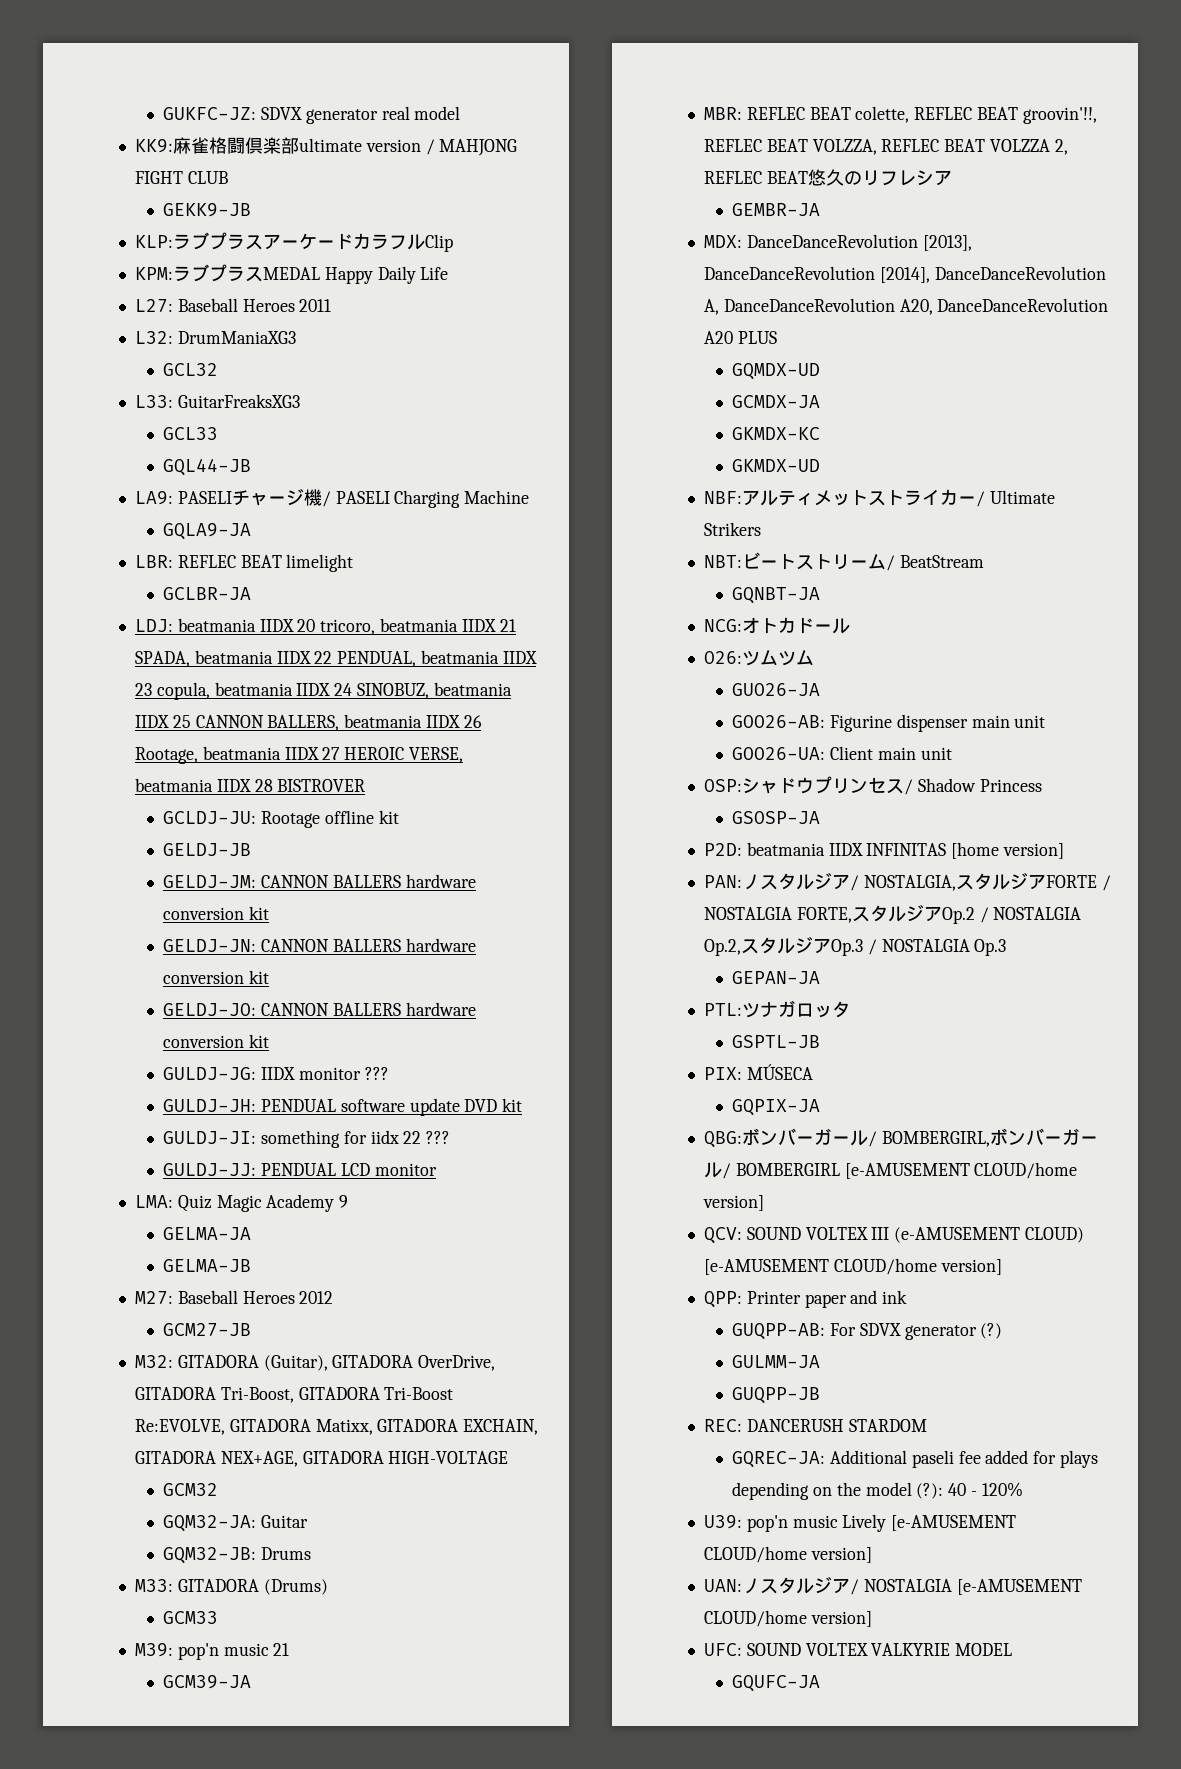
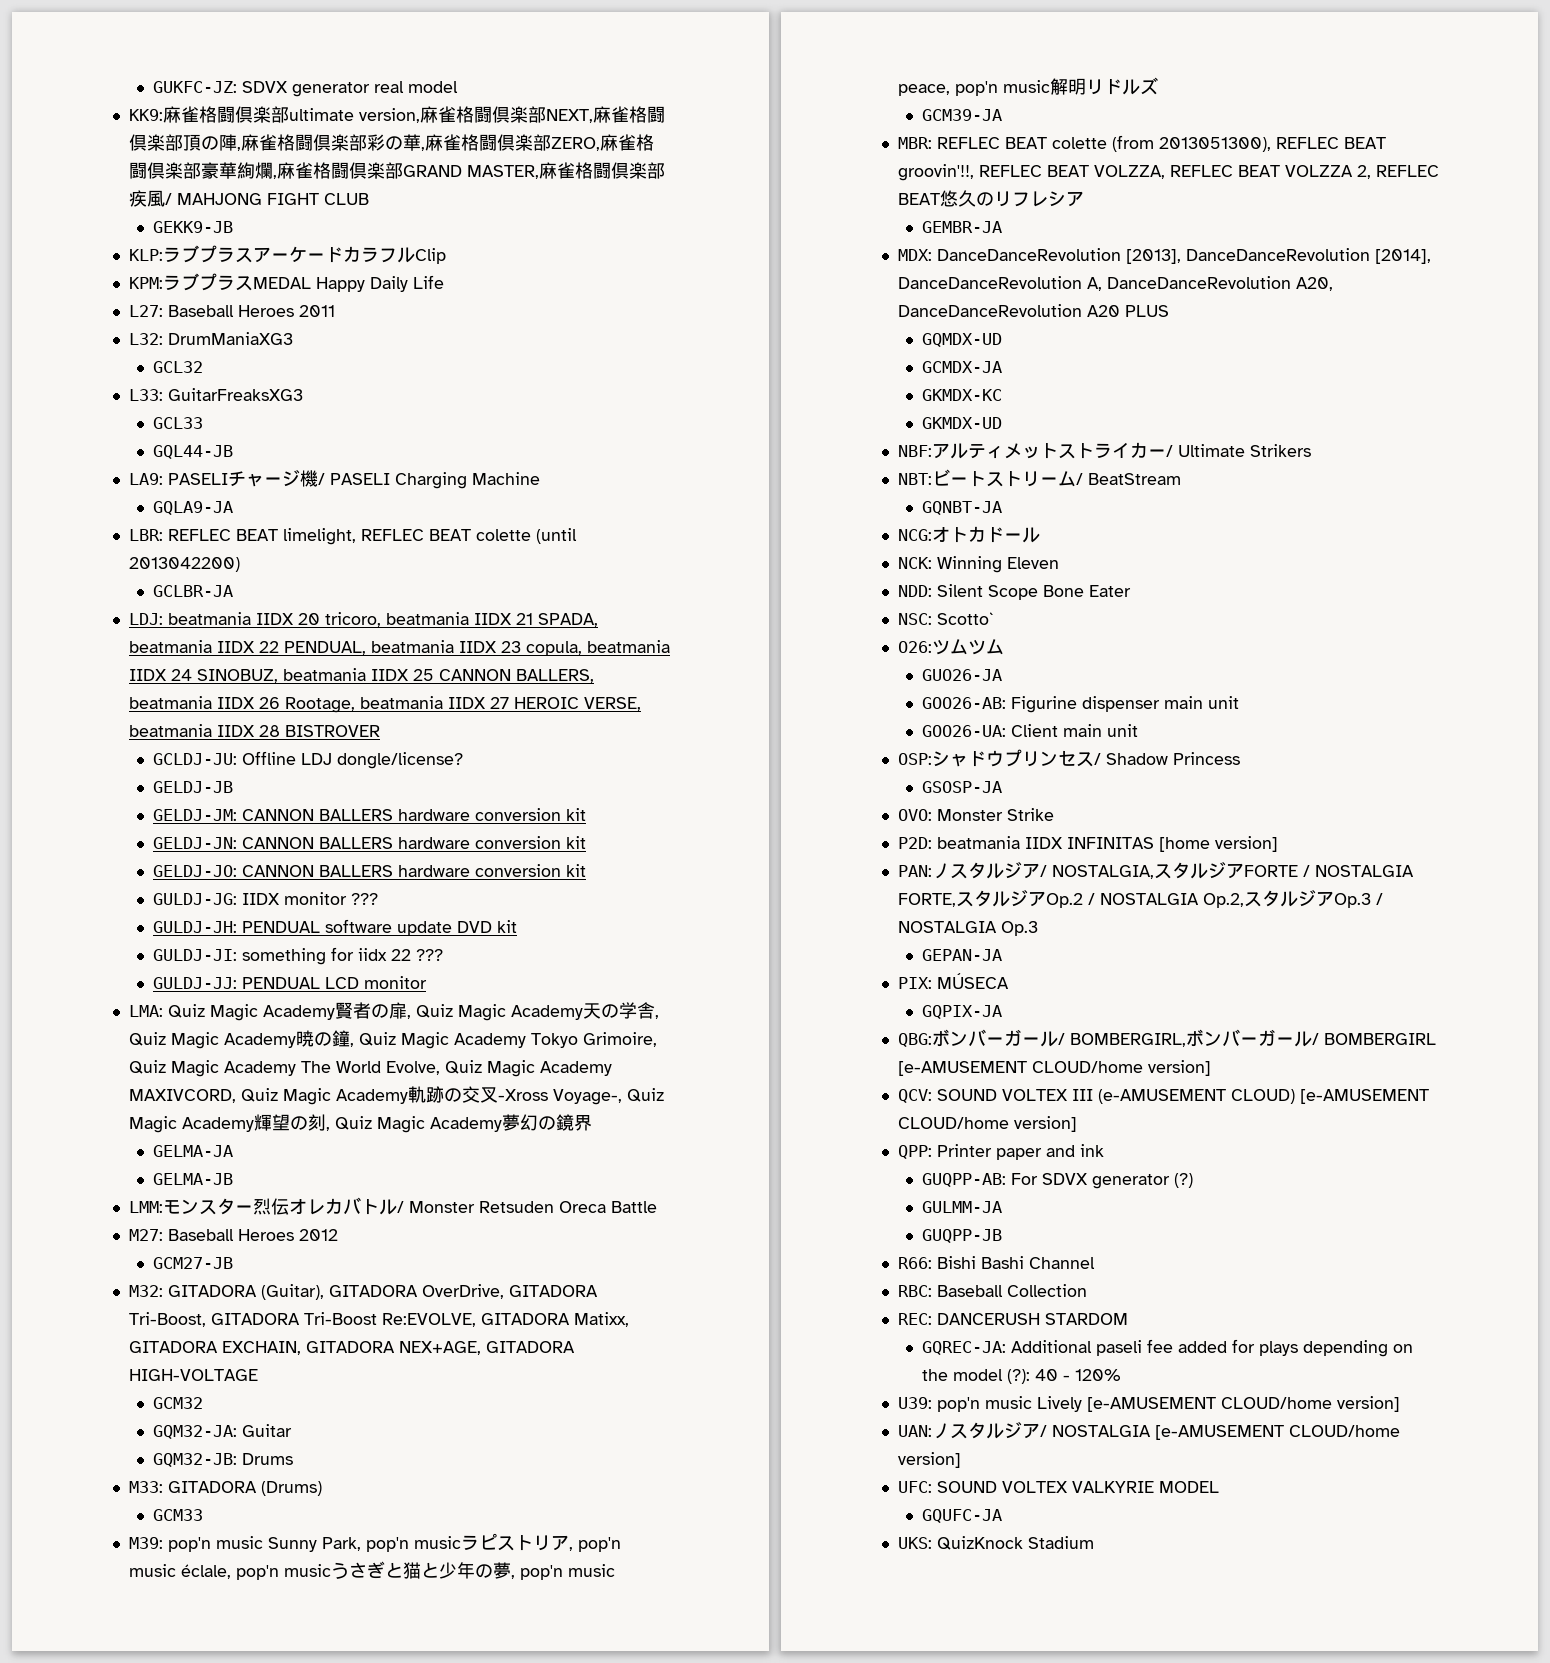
- KK9:麻雀格闘倶楽部ultimate version / MAHJONG FIGHT CLUB
+ KK9:麻雀格闘倶楽部ultimate version,麻雀格闘倶楽部NEXT,麻雀格闘倶楽部頂の陣,麻雀格闘倶楽部彩の華,麻雀格闘倶楽部ZERO,麻雀格闘倶楽部豪華絢爛,麻雀格闘倶楽部GRAND MASTER,麻雀格闘倶楽部疾風/ MAHJONG FIGHT CLUB
- LBR: REFLEC BEAT limelight
+ LBR: REFLEC BEAT limelight, REFLEC BEAT colette (until 2013042200)
- GCLDJ-JU: Rootage offline kit
+ GCLDJ-JU: Offline LDJ dongle/license?
- LMA: Quiz Magic Academy 9
+ LMA: Quiz Magic Academy賢者の扉, Quiz Magic Academy天の学舎, Quiz Magic Academy暁の鐘, Quiz Magic Academy Tokyo Grimoire, Quiz Magic Academy The World Evolve, Quiz Magic Academy MAXIVCORD, Quiz Magic Academy軌跡の交叉-Xross Voyage-, Quiz Magic Academy輝望の刻, Quiz Magic Academy夢幻の鏡界
  GELMA-JA
  GELMA-JB
+ LMM:モンスター烈伝オレカバトル/ Monster Retsuden Oreca Battle
- M39: pop'n music 21
+ M39: pop'n music Sunny Park, pop'n musicラピストリア, pop'n music éclale, pop'n musicうさぎと猫と少年の夢, pop'n music peace, pop'n music解明リドルズ
- MBR: REFLEC BEAT colette, REFLEC BEAT groovin'!!, REFLEC BEAT VOLZZA, REFLEC BEAT VOLZZA 2, REFLEC BEAT悠久のリフレシア
+ MBR: REFLEC BEAT colette (from 2013051300), REFLEC BEAT groovin'!!, REFLEC BEAT VOLZZA, REFLEC BEAT VOLZZA 2, REFLEC BEAT悠久のリフレシア
+ NCK: Winning Eleven
+ NDD: Silent Scope Bone Eater
+ NSC: Scotto`
+ OVO: Monster Strike
- PTL:ツナガロッタ
- GSPTL-JB
+ R66: Bishi Bashi Channel
+ RBC: Baseball Collection
+ UKS: QuizKnock Stadium

